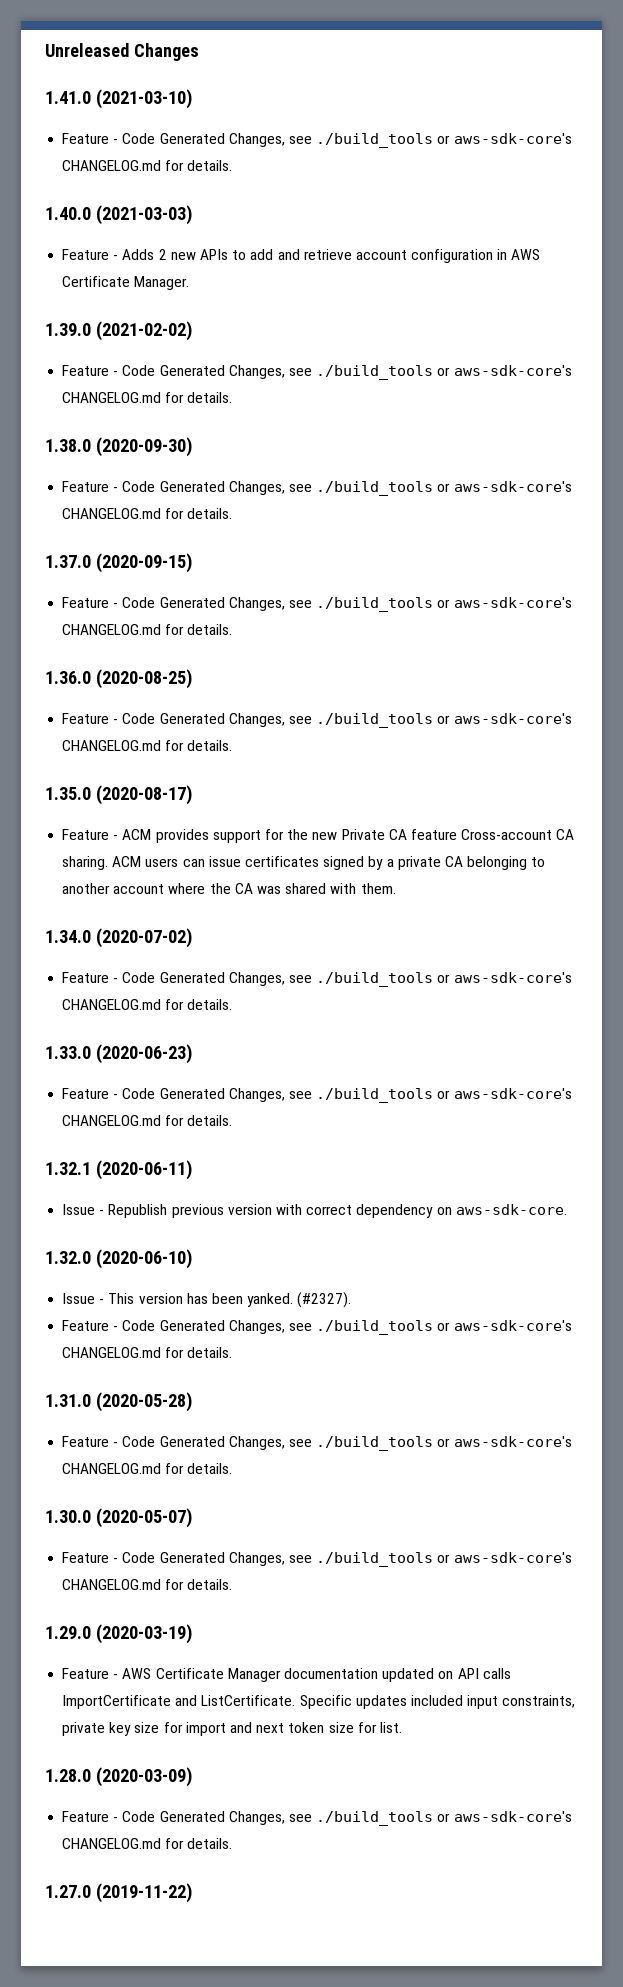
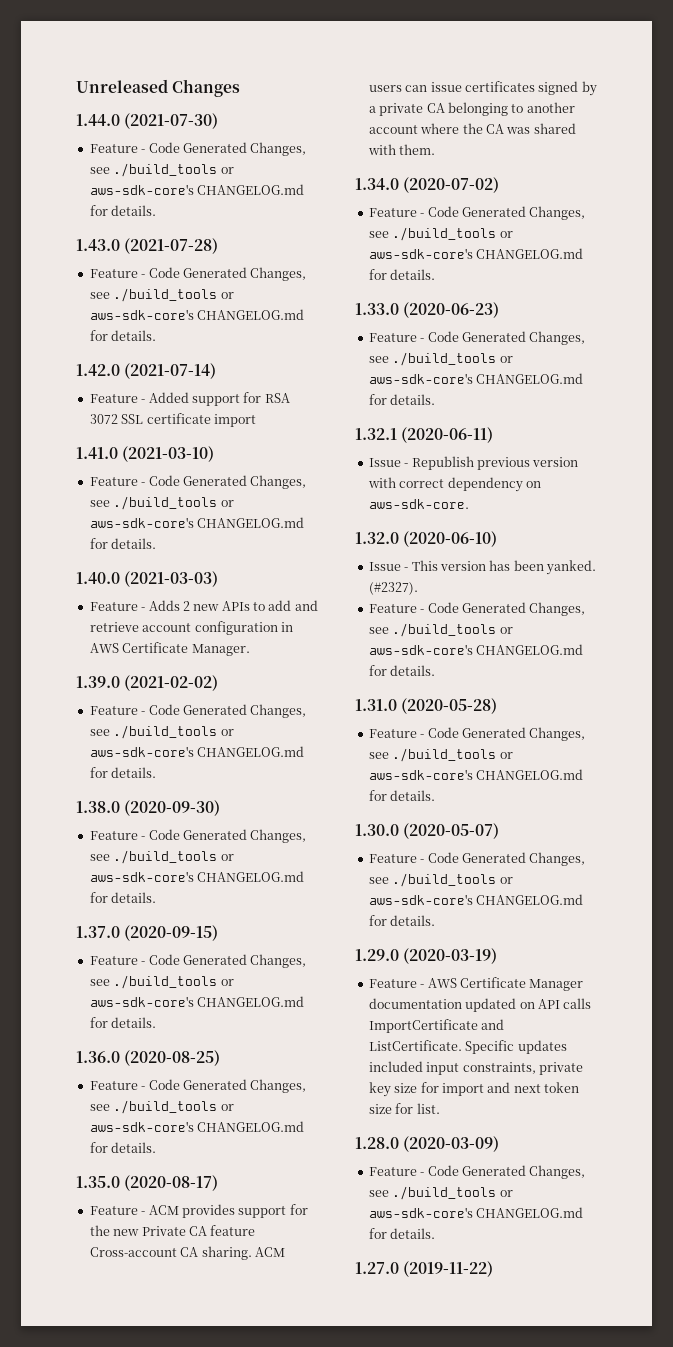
+ 1.44.0 (2021-07-30)
+ Feature - Code Generated Changes, see ./build_tools or aws-sdk-core's CHANGELOG.md for details.
+ 1.43.0 (2021-07-28)
+ Feature - Code Generated Changes, see ./build_tools or aws-sdk-core's CHANGELOG.md for details.
+ 1.42.0 (2021-07-14)
+ Feature - Added support for RSA 3072 SSL certificate import

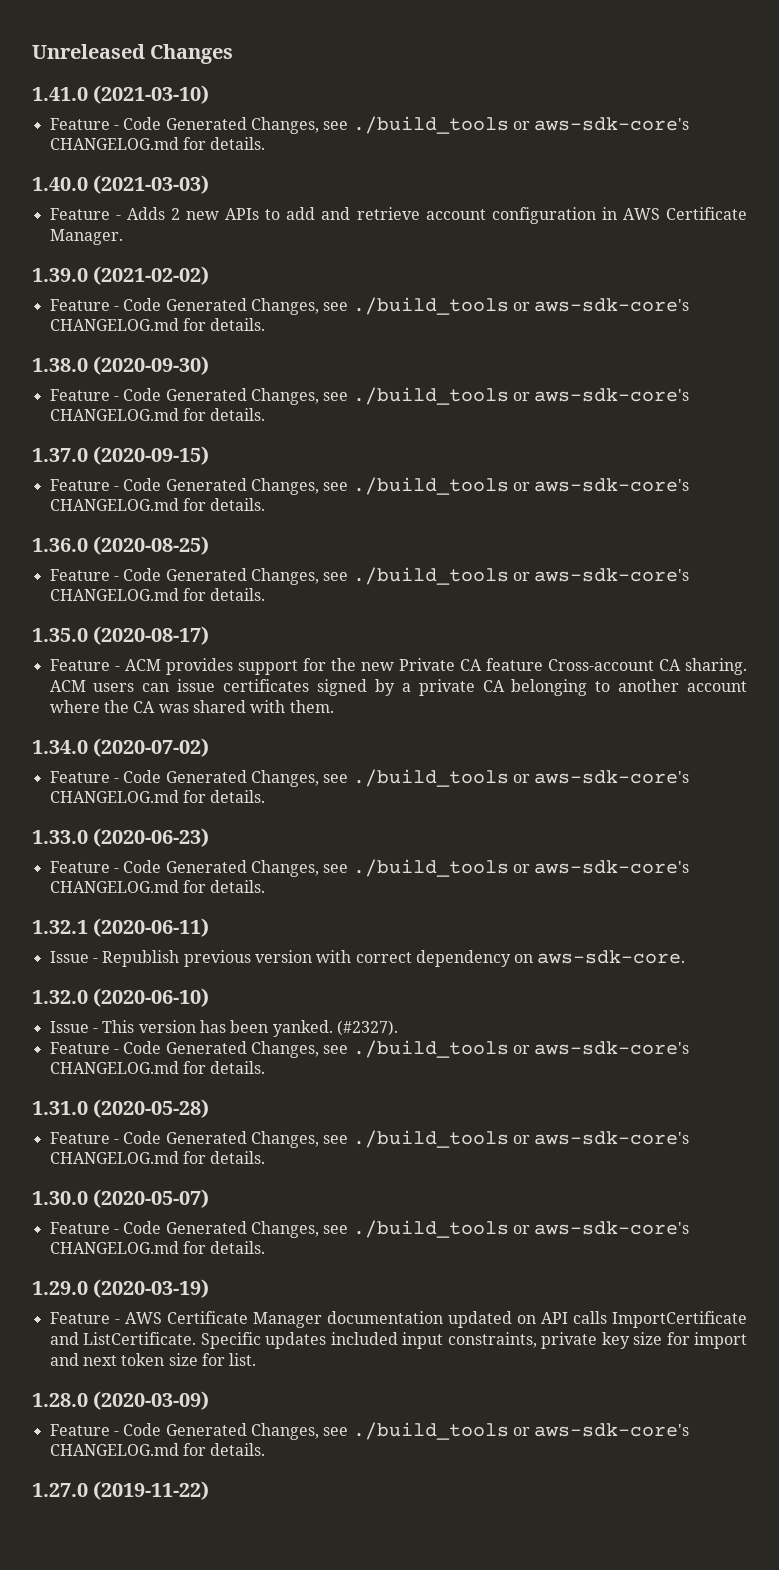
- 1.44.0 (2021-07-30)
- Feature - Code Generated Changes, see ./build_tools or aws-sdk-core's CHANGELOG.md for details.
- 1.43.0 (2021-07-28)
- Feature - Code Generated Changes, see ./build_tools or aws-sdk-core's CHANGELOG.md for details.
- 1.42.0 (2021-07-14)
- Feature - Added support for RSA 3072 SSL certificate import

